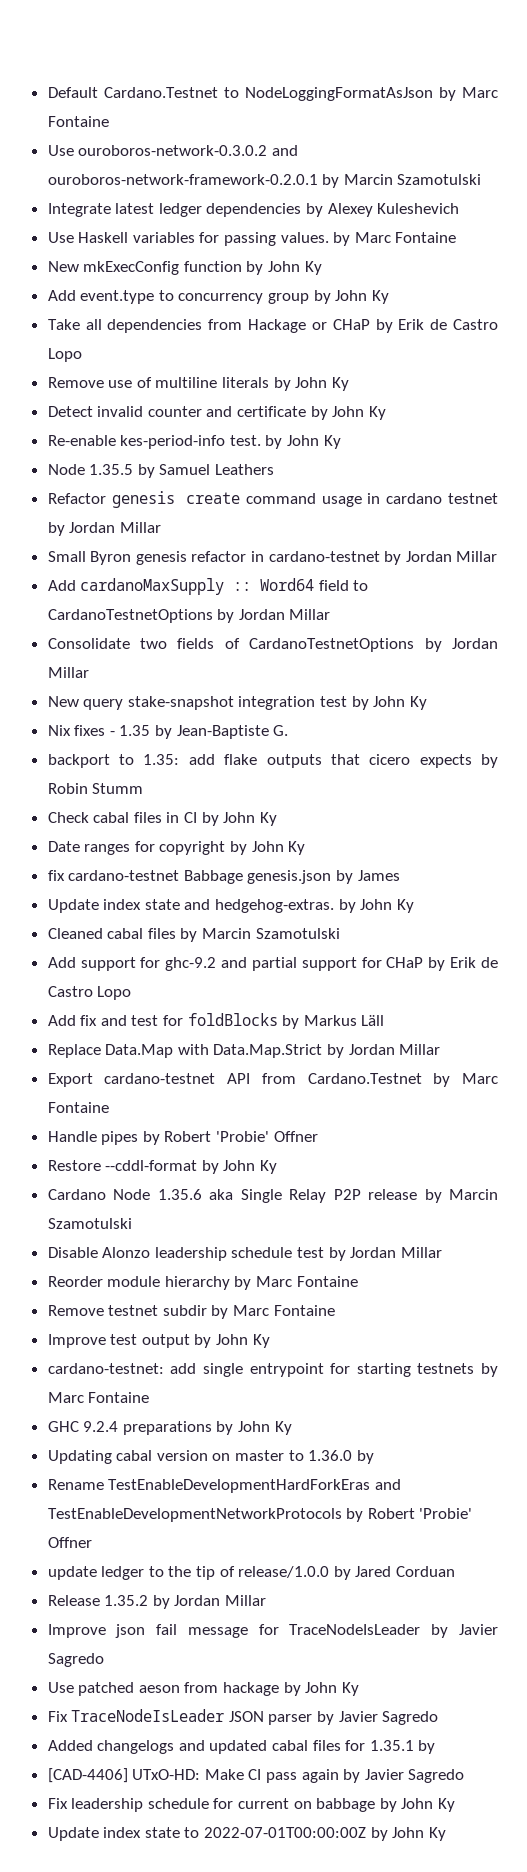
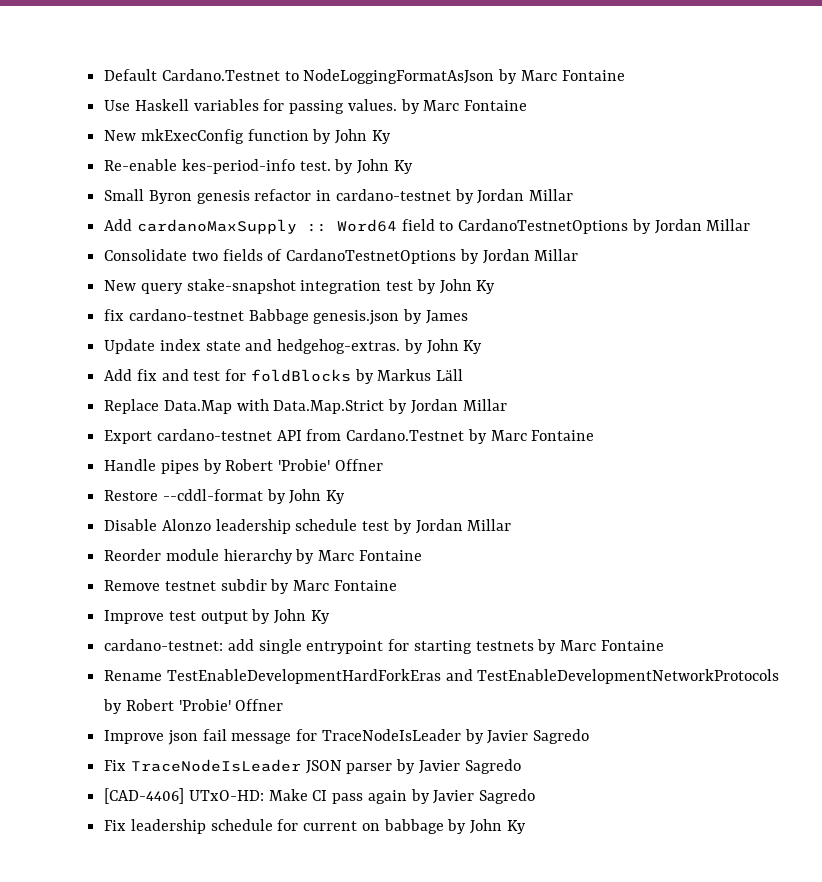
- Use ouroboros-network-0.3.0.2 and ouroboros-network-framework-0.2.0.1 by Marcin Szamotulski
- Integrate latest ledger dependencies by Alexey Kuleshevich
- Add event.type to concurrency group by John Ky
- Take all dependencies from Hackage or CHaP by Erik de Castro Lopo
- Remove use of multiline literals by John Ky
- Detect invalid counter and certificate by John Ky
- Node 1.35.5 by Samuel Leathers
- Refactor genesis create command usage in cardano testnet by Jordan Millar
- Nix fixes - 1.35 by Jean-Baptiste G.
- backport to 1.35: add flake outputs that cicero expects by Robin Stumm
- Check cabal files in CI by John Ky
- Date ranges for copyright by John Ky
- Cleaned cabal files by Marcin Szamotulski
- Add support for ghc-9.2 and partial support for CHaP by Erik de Castro Lopo
- Cardano Node 1.35.6 aka Single Relay P2P release by Marcin Szamotulski
- GHC 9.2.4 preparations by John Ky
- Updating cabal version on master to 1.36.0 by
- update ledger to the tip of release/1.0.0 by Jared Corduan
- Release 1.35.2 by Jordan Millar
- Use patched aeson from hackage by John Ky
- Added changelogs and updated cabal files for 1.35.1 by
- Update index state to 2022-07-01T00:00:00Z by John Ky

